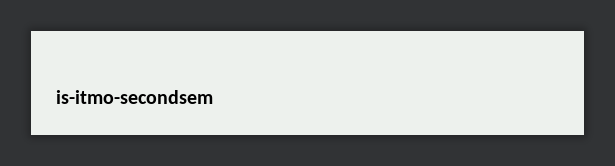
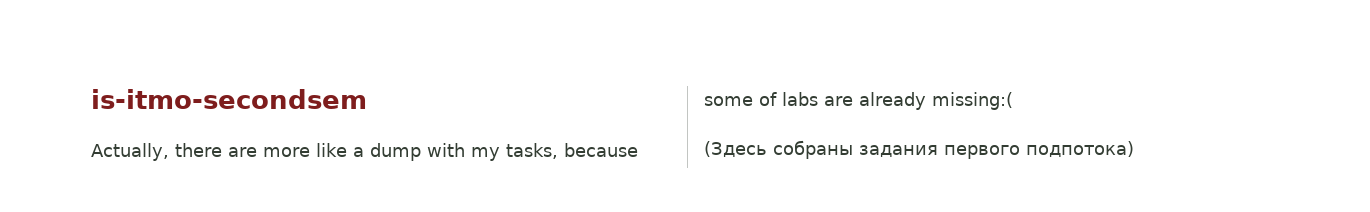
+ Actually, there are more like a dump with my tasks, because some of labs are already missing:(
+ (Здесь собраны задания первого подпотока)

